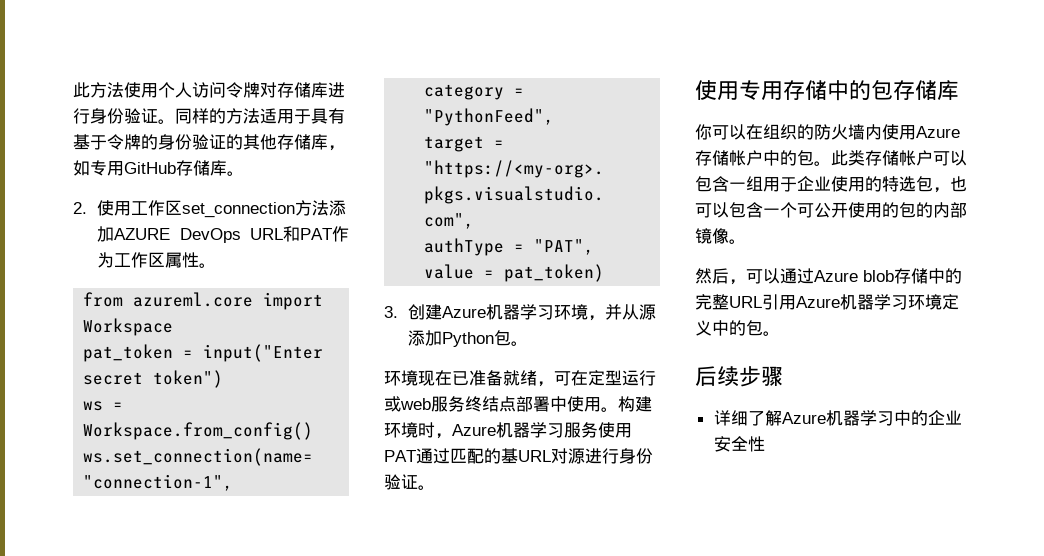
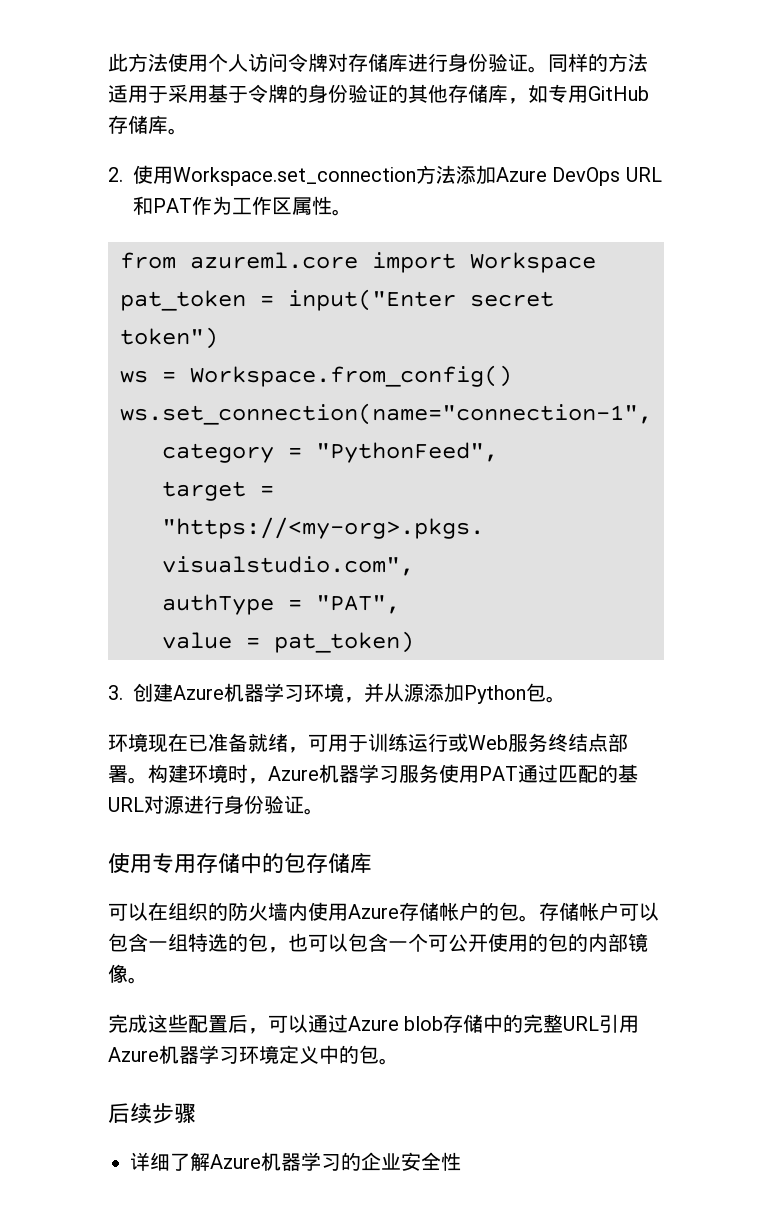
- 同样的方法适用于具有基于令牌的身份验证的其他存储库，如专用GitHub存储库。
+ 同样的方法适用于采用基于令牌的身份验证的其他存储库，如专用GitHub存储库。
- 2.使用工作区set_connection方法添加AZURE DevOps URL和PAT作为工作区属性。
+ 2.使用Workspace.set_connection方法添加Azure DevOps URL和PAT作为工作区属性。
- 环境现在已准备就绪，可在定型运行或web服务终结点部署中使用。
+ 环境现在已准备就绪，可用于训练运行或Web服务终结点部署。
- 你可以在组织的防火墙内使用Azure存储帐户中的包。此类存储帐户可以包含一组用于企业使用的特选包，也可以包含一个可公开使用的包的内部镜像。
+ 可以在组织的防火墙内使用Azure存储帐户的包。存储帐户可以包含一组特选的包，也可以包含一个可公开使用的包的内部镜像。
- 然后，可以通过Azure blob存储中的完整URL引用Azure机器学习环境定义中的包。
+ 完成这些配置后，可以通过Azure blob存储中的完整URL引用Azure机器学习环境定义中的包。
- 详细了解Azure机器学习中的企业安全性
+ 详细了解Azure机器学习的企业安全性

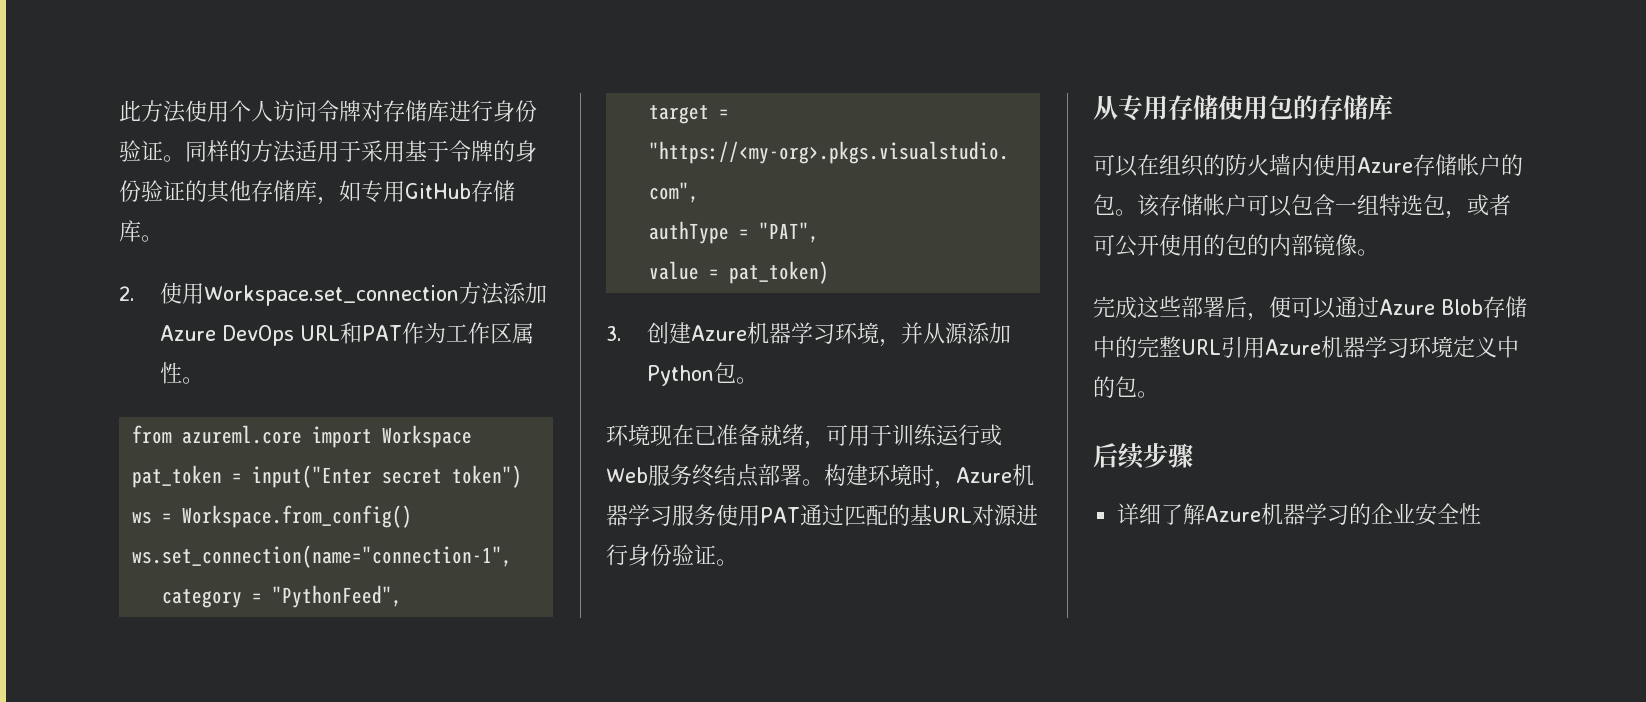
- 使用专用存储中的包存储库
+ 从专用存储使用包的存储库
- 存储帐户可以包含一组特选的包，也可以包含一个可公开使用的包的内部镜像。
+ 该存储帐户可以包含一组特选包，或者可公开使用的包的内部镜像。
- 完成这些配置后，可以通过Azure blob存储中的完整URL引用Azure机器学习环境定义中的包。
+ 完成这些部署后，便可以通过Azure Blob存储中的完整URL引用Azure机器学习环境定义中的包。

